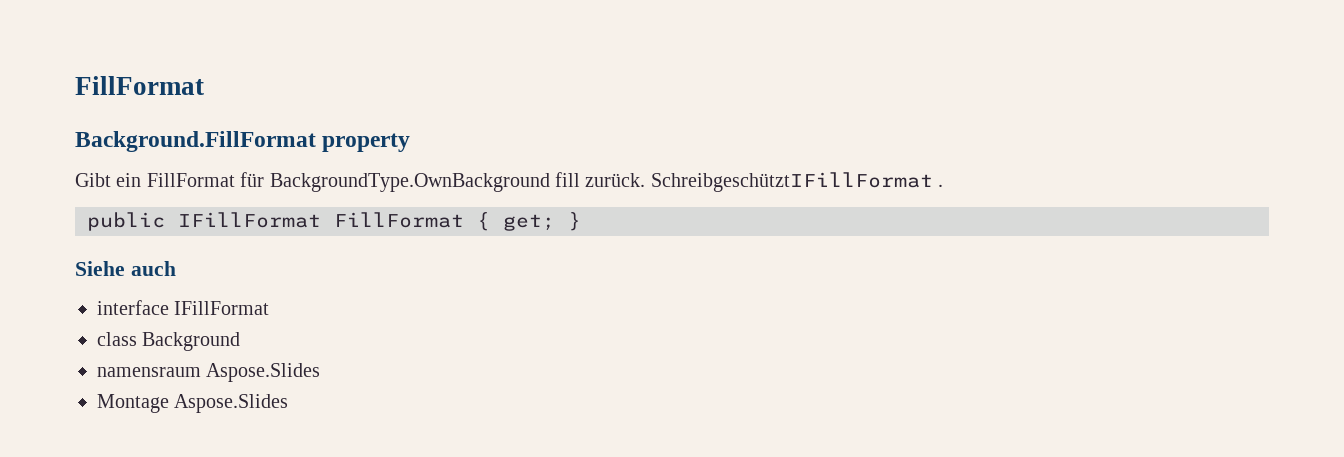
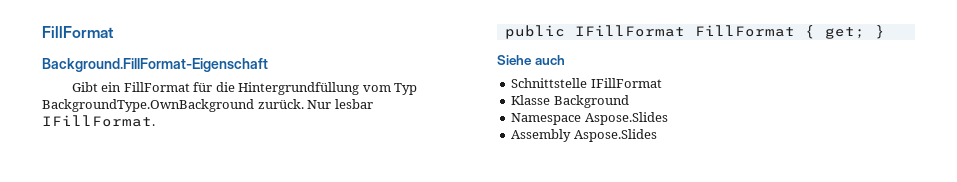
- Background.FillFormat property
+ Background.FillFormat-Eigenschaft
- Gibt ein FillFormat für BackgroundType.OwnBackground fill zurück. SchreibgeschütztIFillFormat .
+ Gibt ein FillFormat für die Hintergrundfüllung vom Typ BackgroundType.OwnBackground zurück. Nur lesbar IFillFormat.
- interface IFillFormat
+ Schnittstelle IFillFormat
- class Background
+ Klasse Background
- namensraum Aspose.Slides
+ Namespace Aspose.Slides
- Montage Aspose.Slides
+ Assembly Aspose.Slides

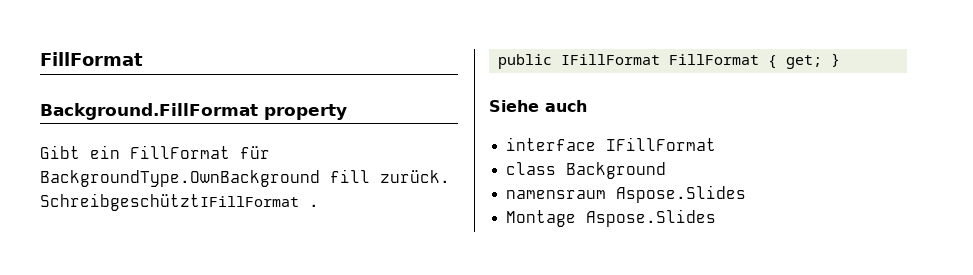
- Background.FillFormat-Eigenschaft
+ Background.FillFormat property
- Gibt ein FillFormat für die Hintergrundfüllung vom Typ BackgroundType.OwnBackground zurück. Nur lesbar IFillFormat.
+ Gibt ein FillFormat für BackgroundType.OwnBackground fill zurück. SchreibgeschütztIFillFormat .
- Schnittstelle IFillFormat
+ interface IFillFormat
- Klasse Background
+ class Background
- Namespace Aspose.Slides
+ namensraum Aspose.Slides
- Assembly Aspose.Slides
+ Montage Aspose.Slides

